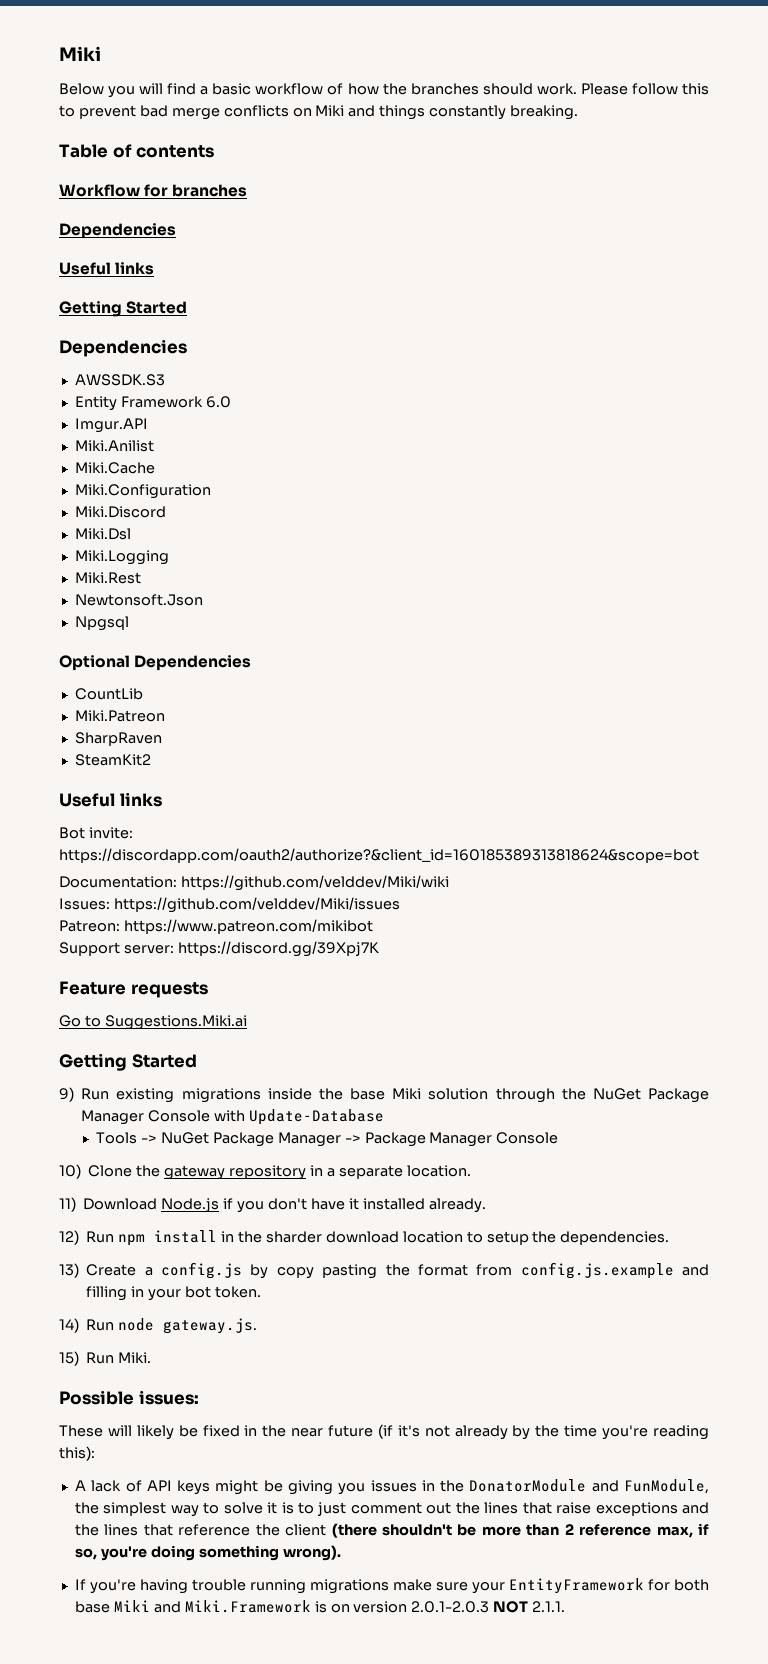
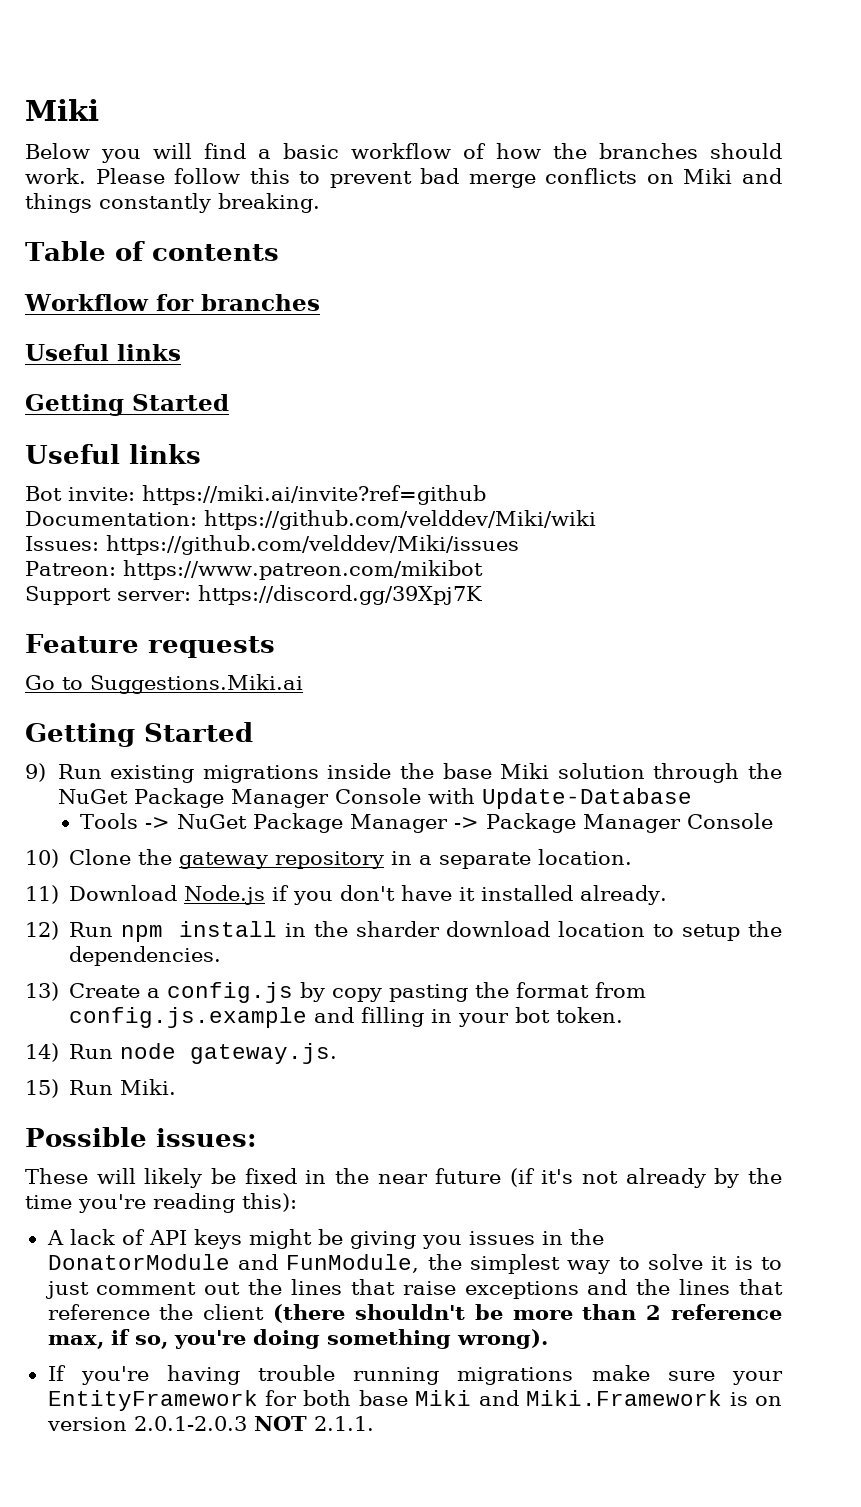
  Workflow for branches
- Dependencies
  Useful links
  Getting Started
- Dependencies
- AWSSDK.S3
- Entity Framework 6.0
- Imgur.API
- Miki.Anilist
- Miki.Cache
- Miki.Configuration
- Miki.Discord
- Miki.Dsl
- Miki.Logging
- Miki.Rest
- Newtonsoft.Json
- Npgsql
- Optional Dependencies
- CountLib
- Miki.Patreon
- SharpRaven
- SteamKit2
- Bot invite: https://discordapp.com/oauth2/authorize?&client_id=160185389313818624&scope=bot
+ Bot invite: https://miki.ai/invite?ref=github

